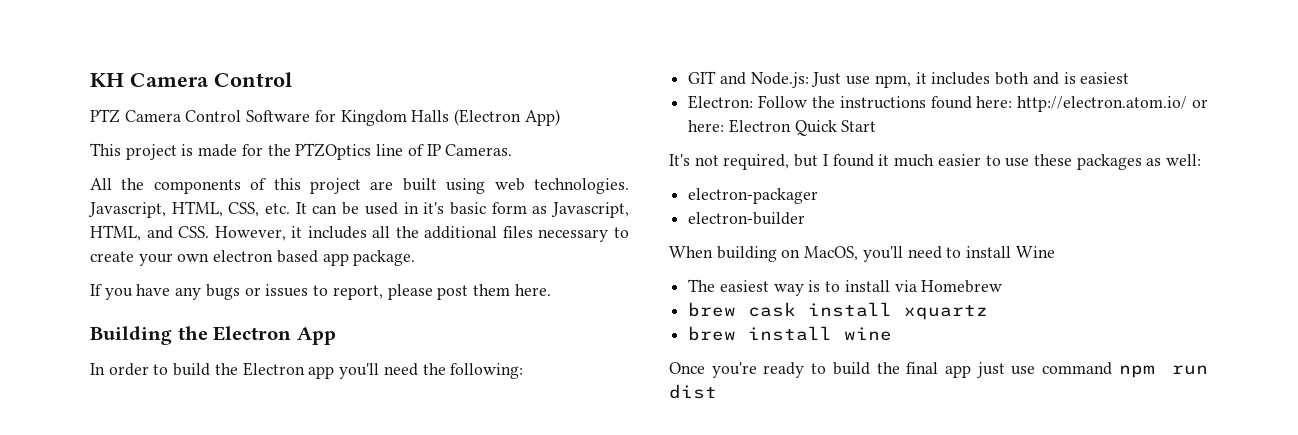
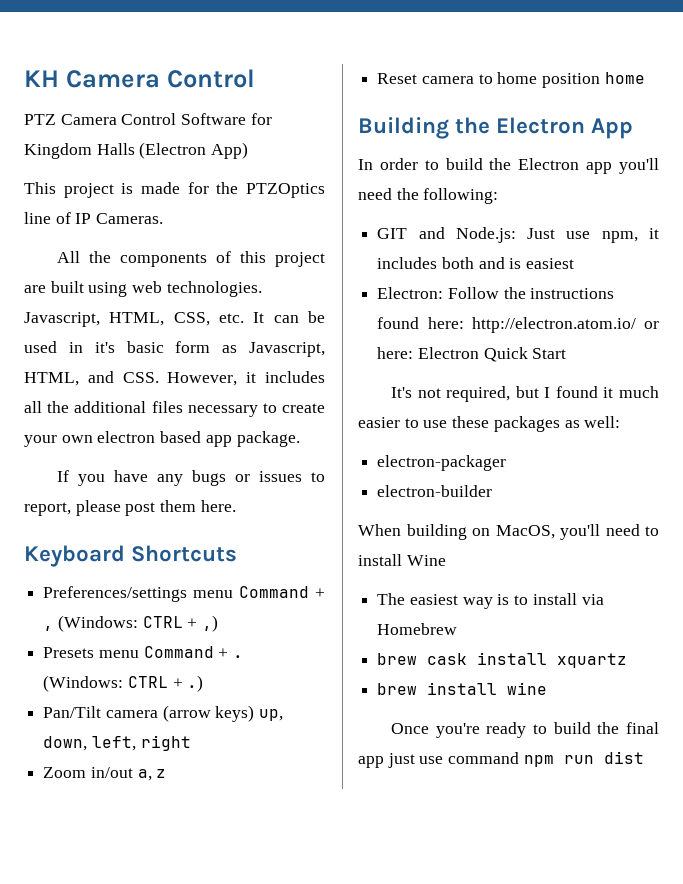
+ Keyboard Shortcuts
+ Preferences/settings menu Command + , (Windows: CTRL + ,)
+ Presets menu Command + . (Windows: CTRL + .)
+ Pan/Tilt camera (arrow keys) up, down, left, right
+ Zoom in/out a, z
+ Reset camera to home position home

